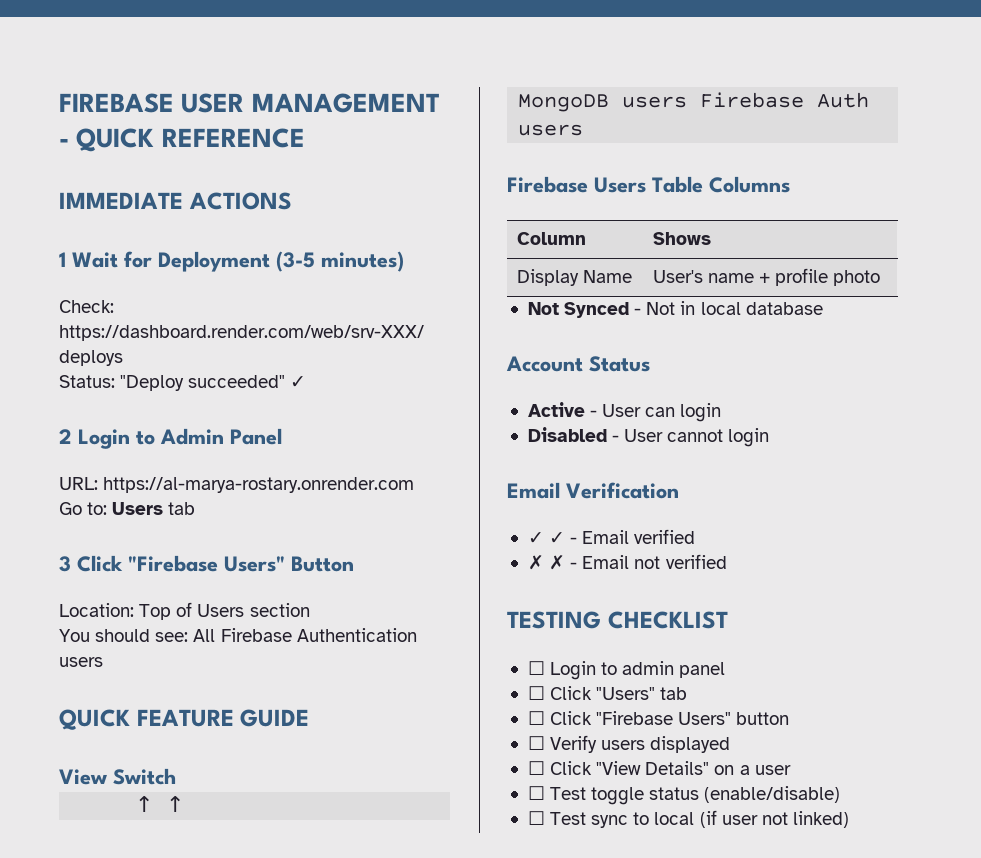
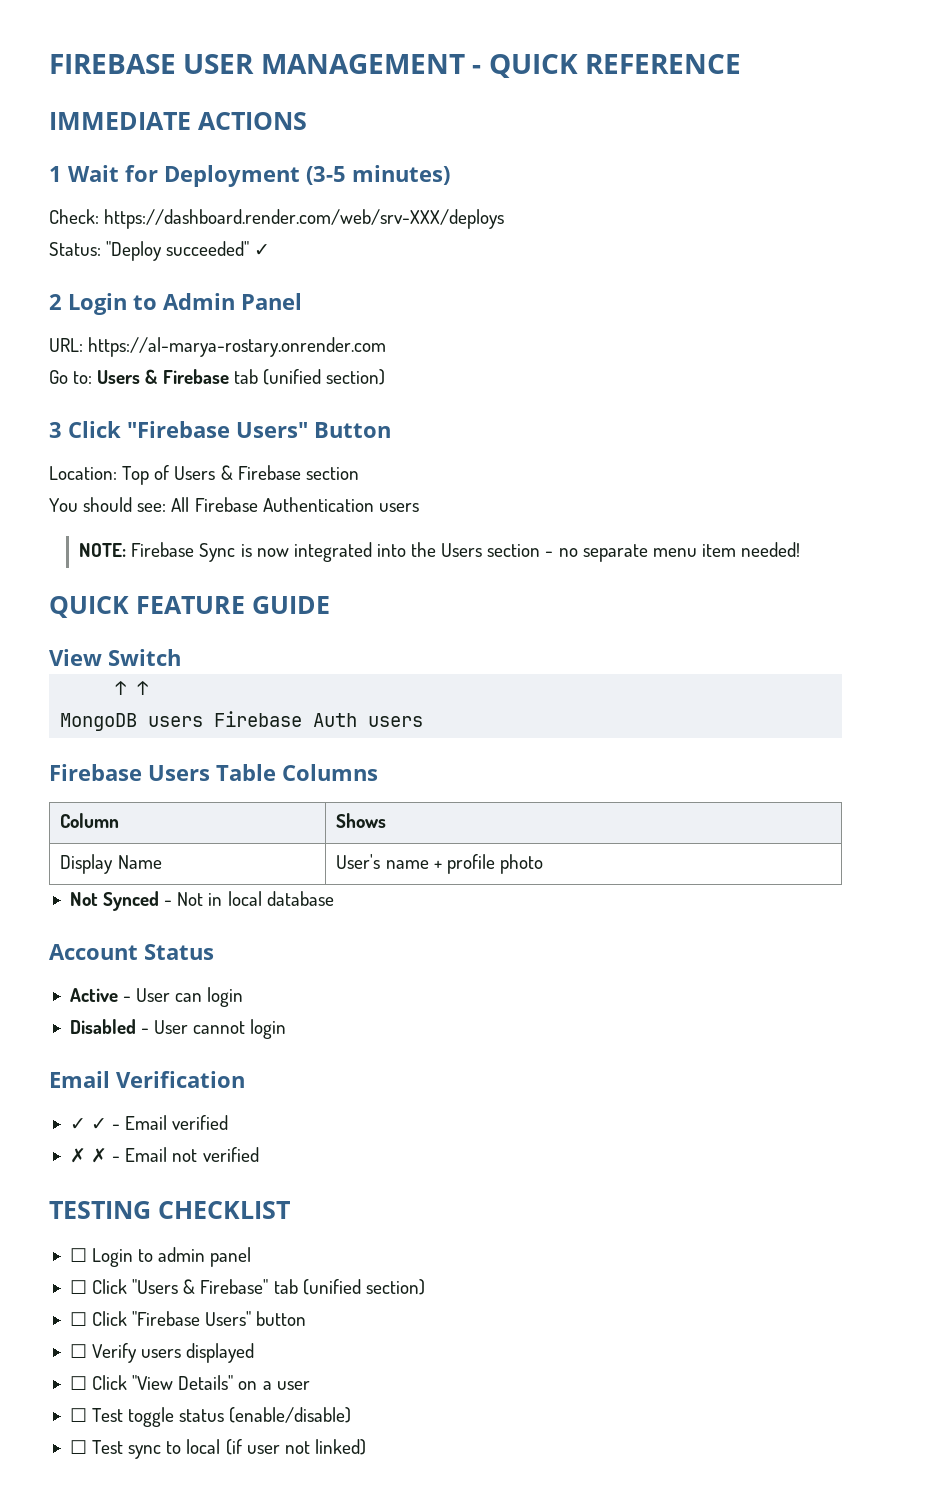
- Go to: Users tab
+ Go to: Users & Firebase tab (unified section)
- Location: Top of Users section
+ Location: Top of Users & Firebase section
+ NOTE: Firebase Sync is now integrated into the Users section - no separate menu item needed!
- ☐ Click "Users" tab
+ ☐ Click "Users & Firebase" tab (unified section)

